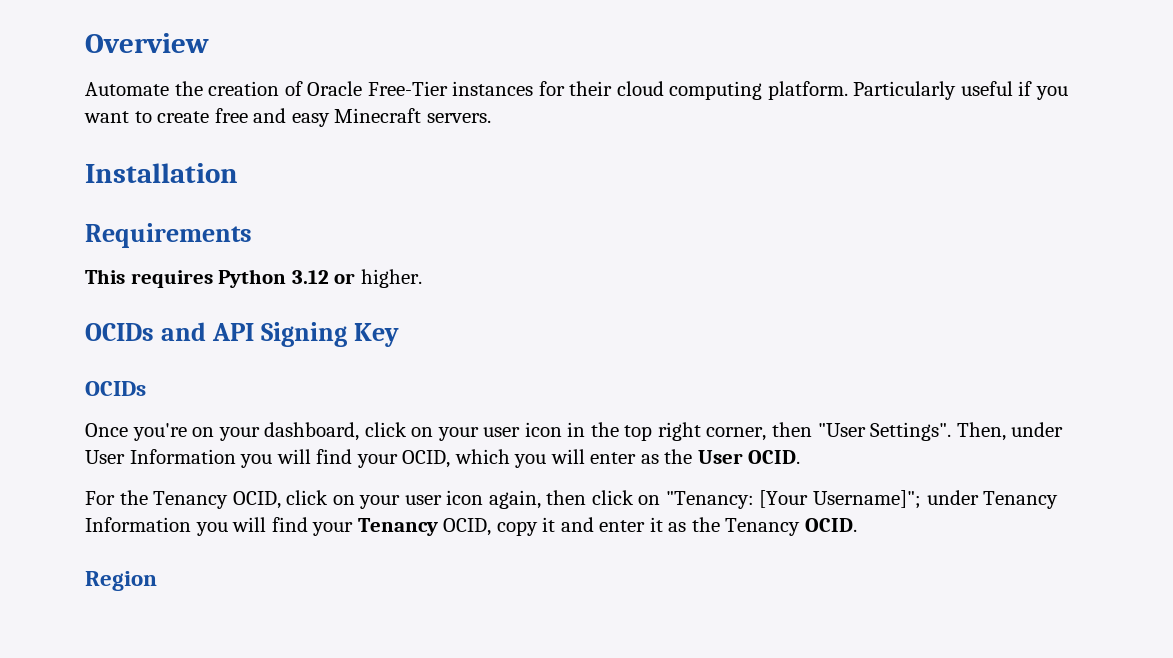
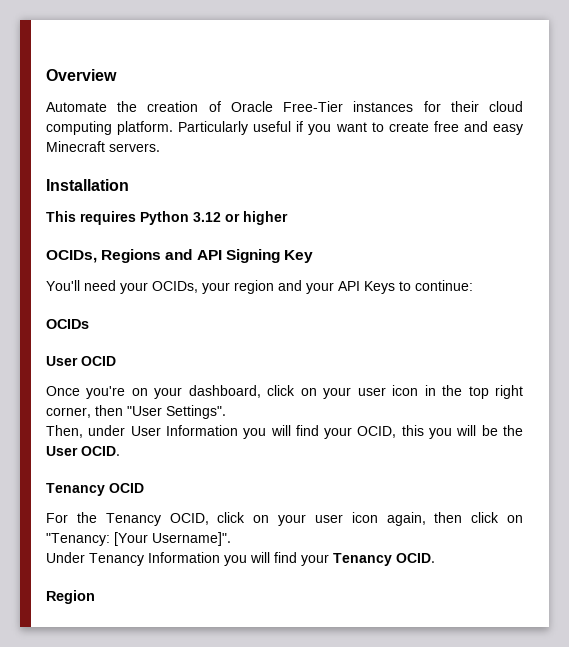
- Requirements
- This requires Python 3.12 or higher.
- OCIDs and API Signing Key
+ This requires Python 3.12 or higher
+ OCIDs, Regions and API Signing Key
+ You'll need your OCIDs, your region and your API Keys to continue:
  OCIDs
+ User OCID
- Once you're on your dashboard, click on your user icon in the top right corner, then "User Settings". Then, under User Information you will find your OCID, which you will enter as the User OCID.
+ Once you're on your dashboard, click on your user icon in the top right corner, then "User Settings".
+ Then, under User Information you will find your OCID, this you will be the User OCID.
+ Tenancy OCID
- For the Tenancy OCID, click on your user icon again, then click on "Tenancy: [Your Username]"; under Tenancy Information you will find your Tenancy OCID, copy it and enter it as the Tenancy OCID.
+ For the Tenancy OCID, click on your user icon again, then click on "Tenancy: [Your Username]".
+ Under Tenancy Information you will find your Tenancy OCID.

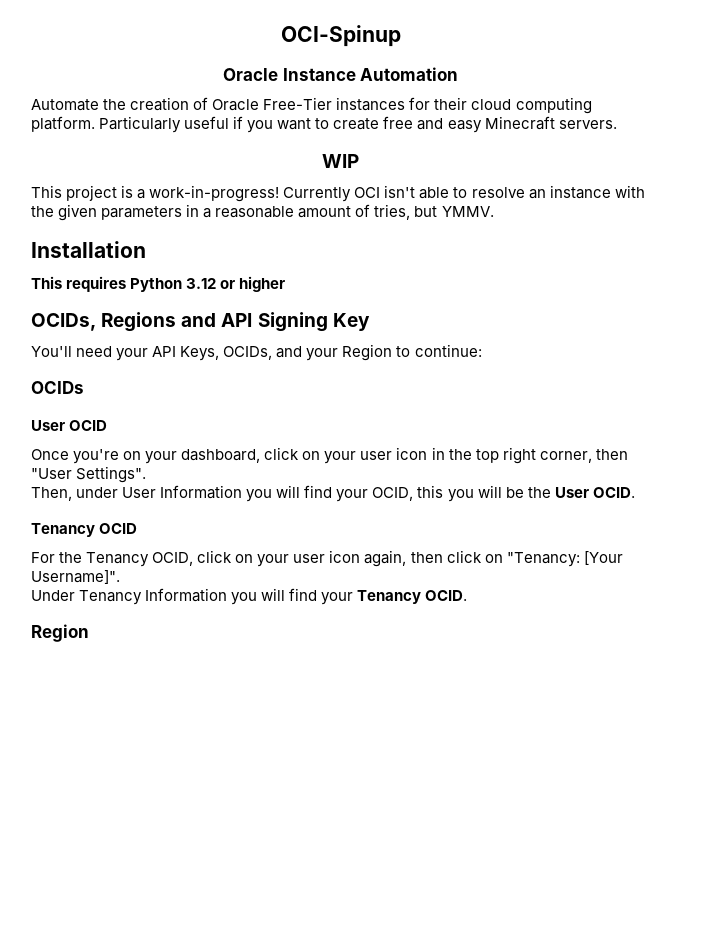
- Overview
+ OCI-Spinup
+ Oracle Instance Automation
+ WIP
+ This project is a work-in-progress! Currently OCI isn't able to resolve an instance with the given parameters in a reasonable amount of tries, but YMMV.
- You'll need your OCIDs, your region and your API Keys to continue:
+ You'll need your API Keys, OCIDs, and your Region to continue:

